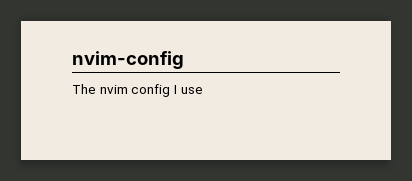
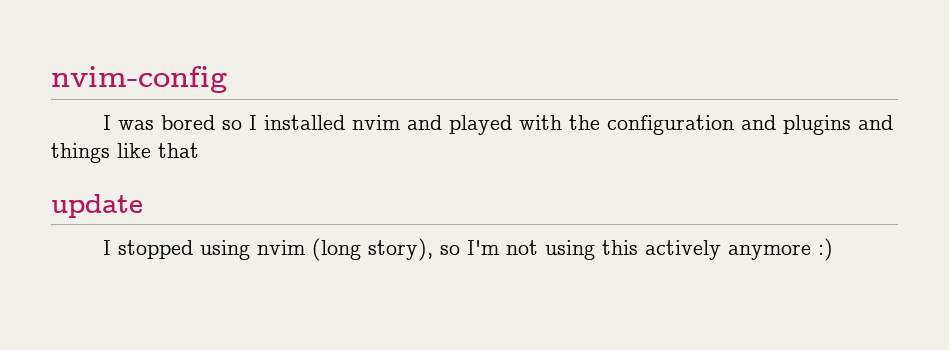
- The nvim config I use
+ I was bored so I installed nvim and played with the configuration and plugins and things like that
+ update
+ I stopped using nvim (long story), so I'm not using this actively anymore :)

